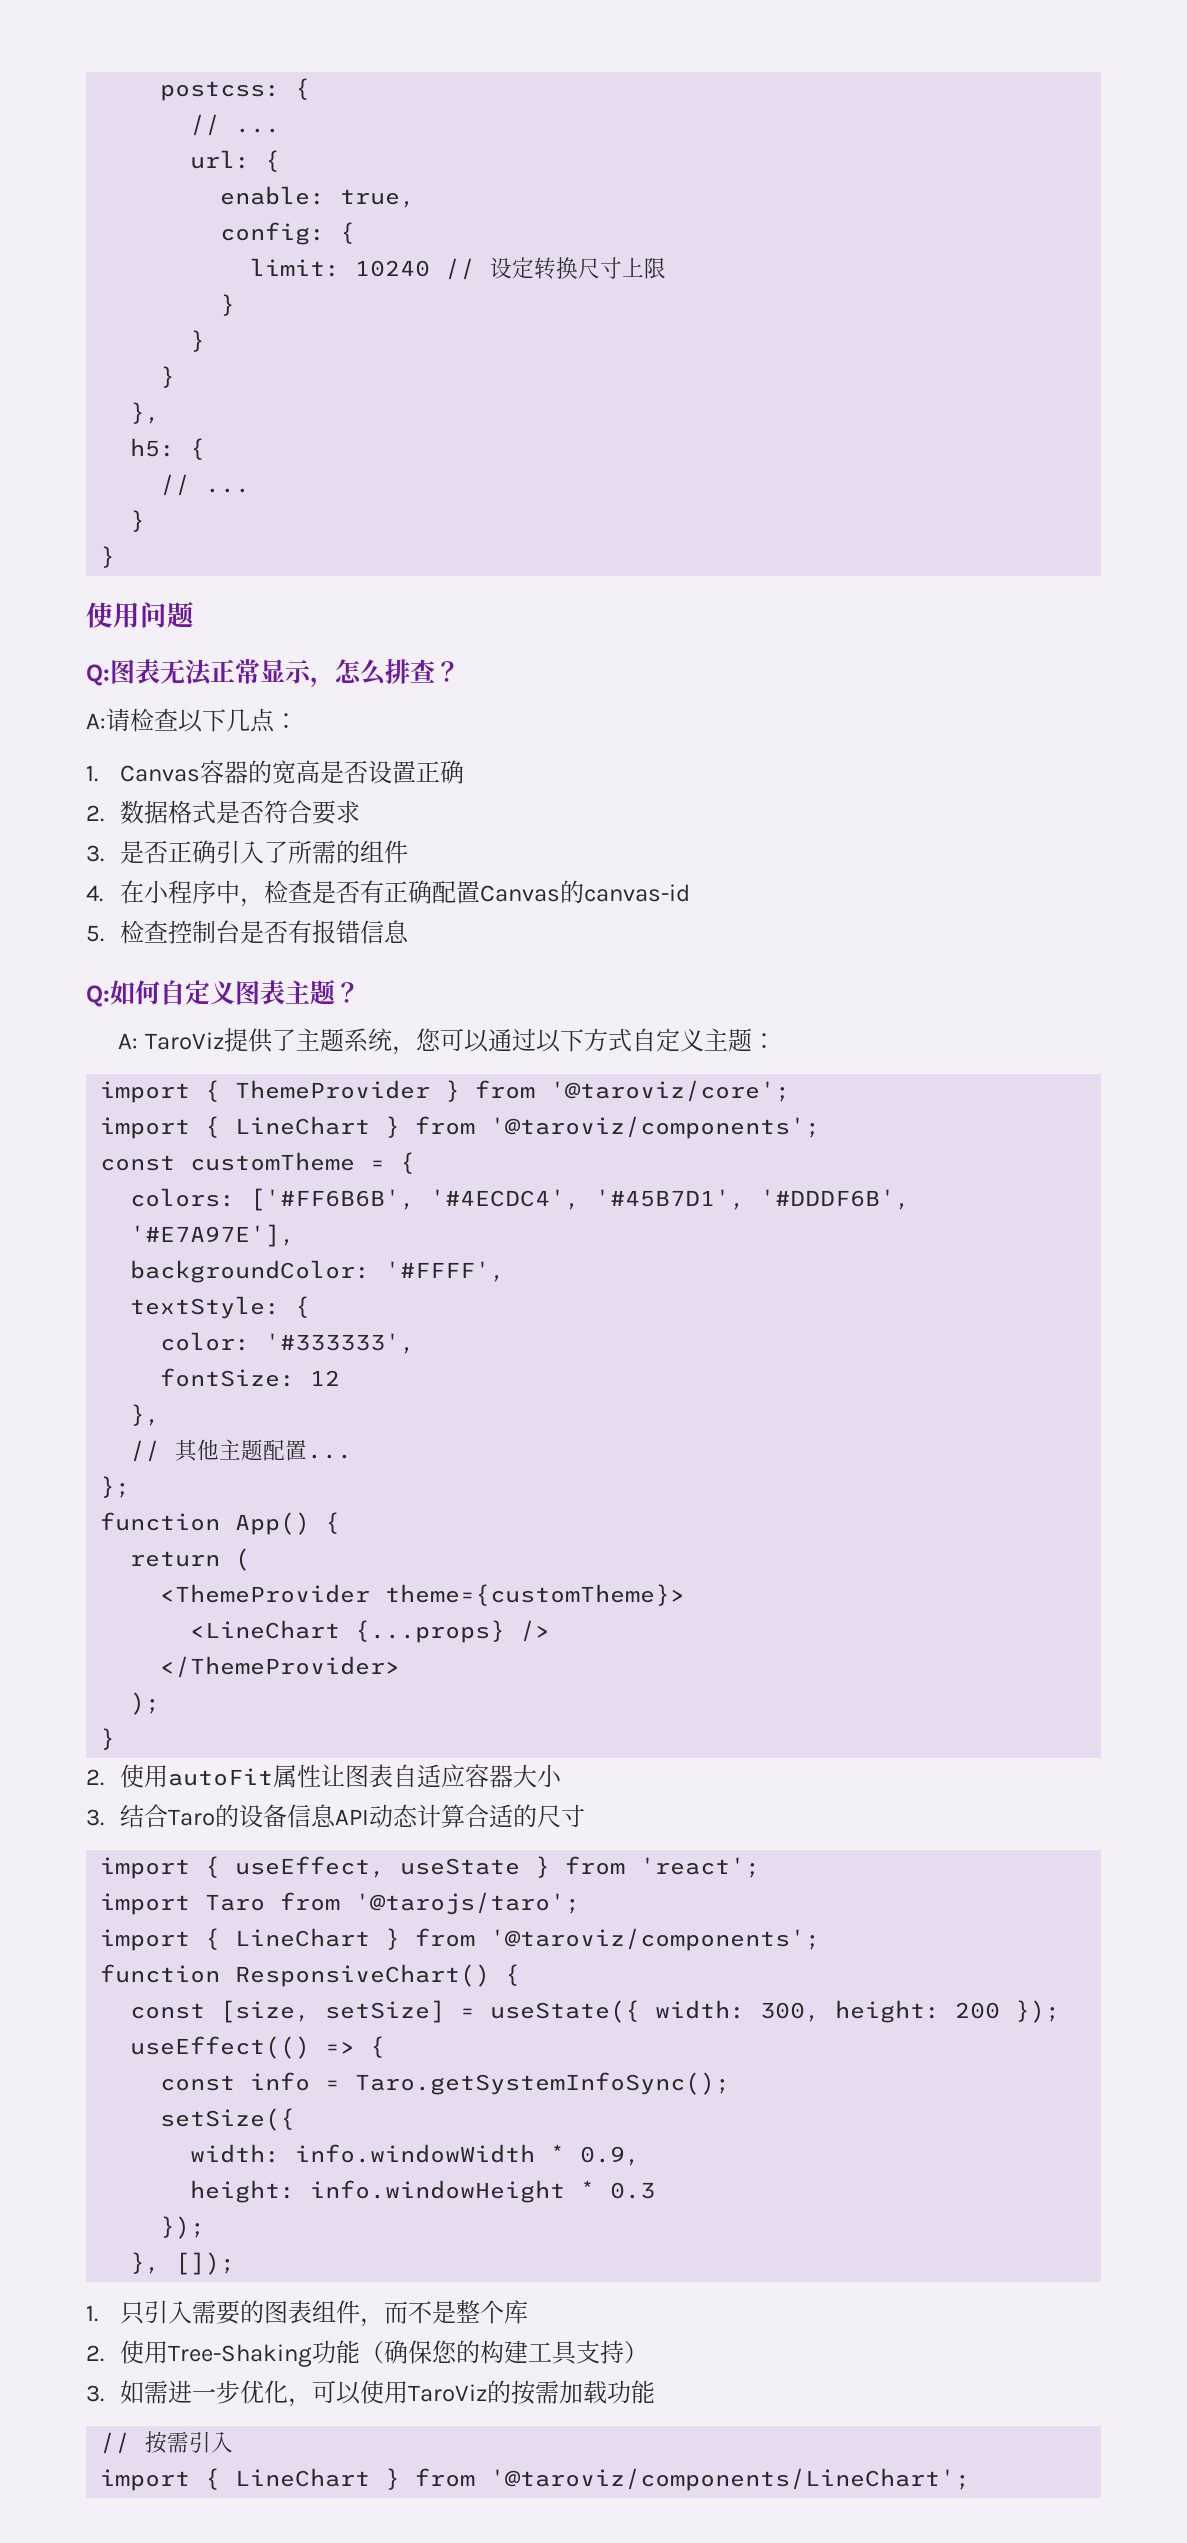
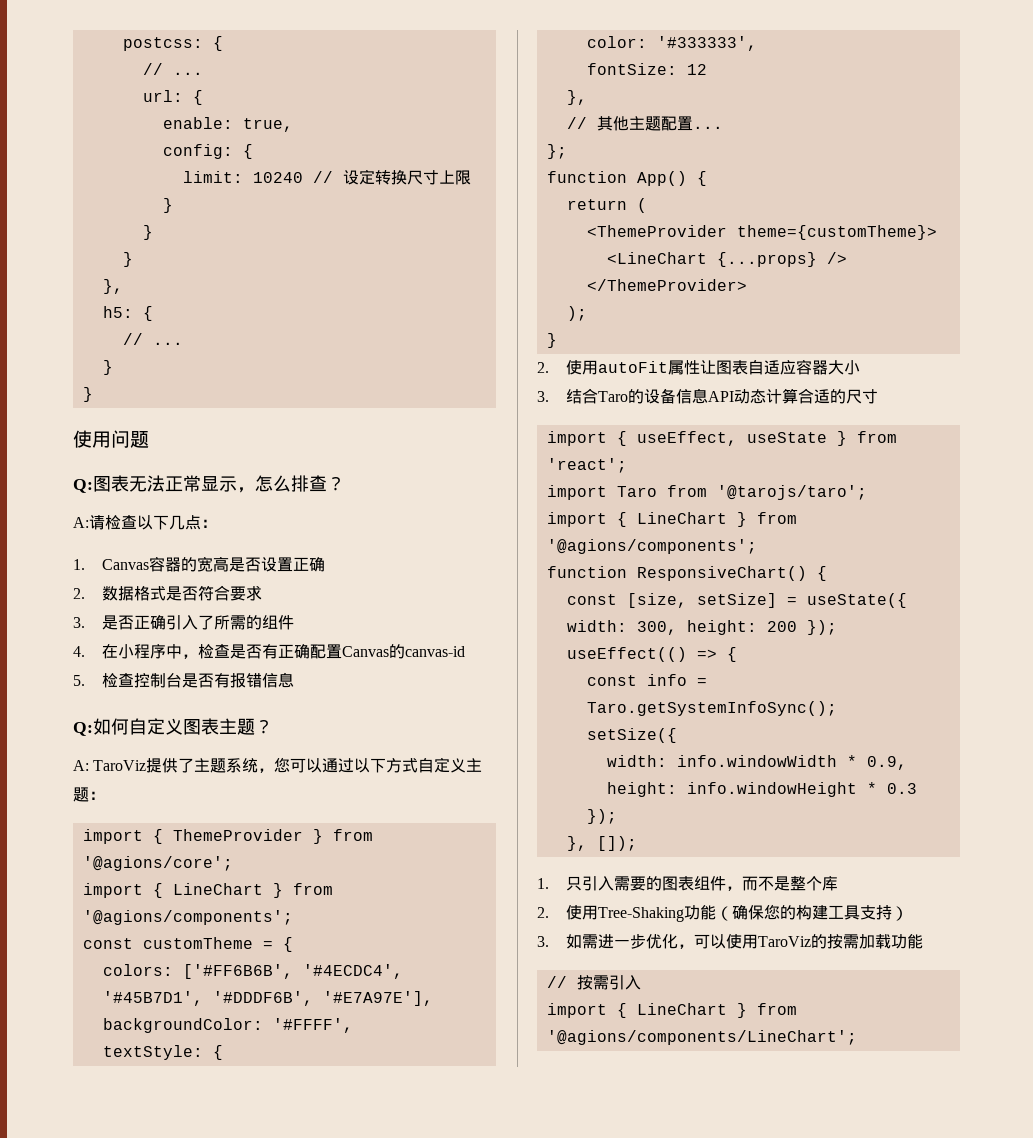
- import { ThemeProvider } from '@taroviz/core';
- import { LineChart } from '@taroviz/components';
+ import { ThemeProvider } from '@agions/core';
+ import { LineChart } from '@agions/components';
  import Taro from '@tarojs/taro';
- import { LineChart } from '@taroviz/components';
+ import { LineChart } from '@agions/components';
- import { LineChart } from '@taroviz/components/LineChart';
+ import { LineChart } from '@agions/components/LineChart';

